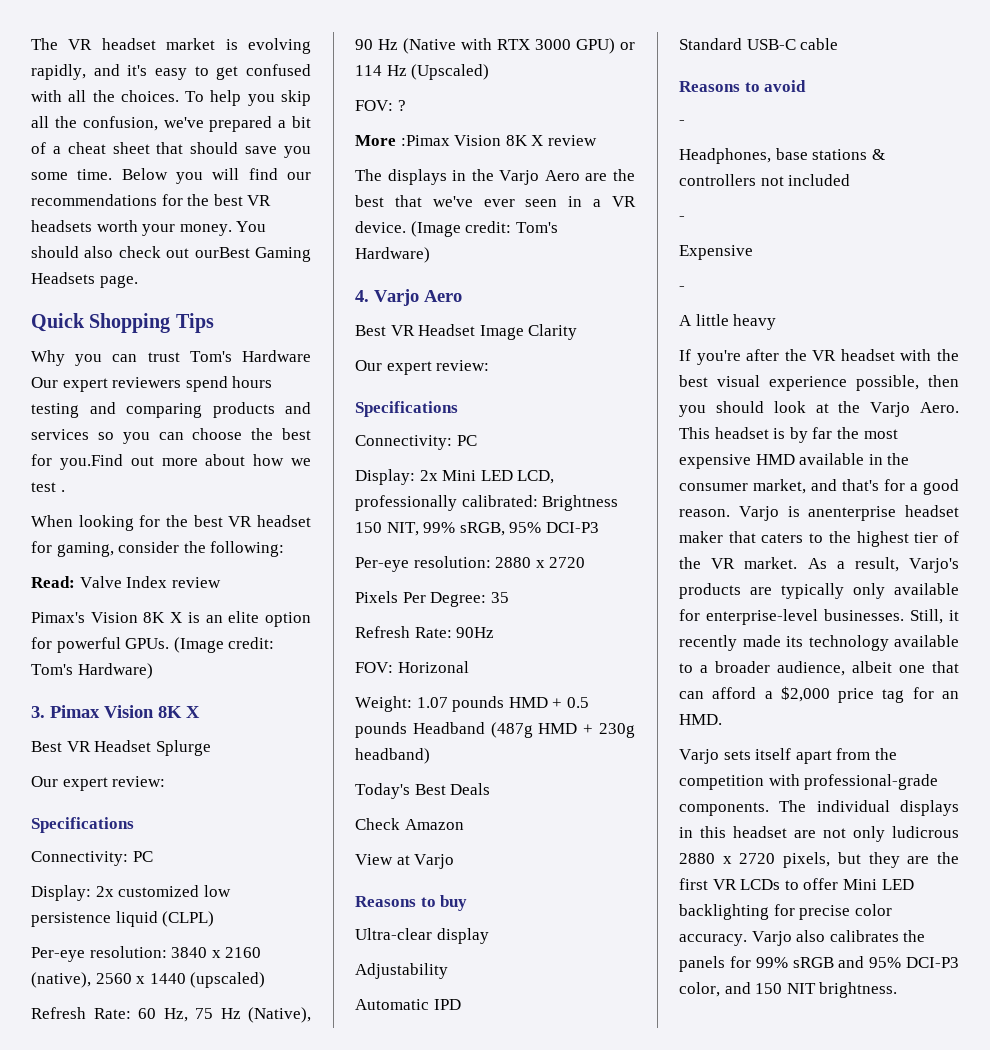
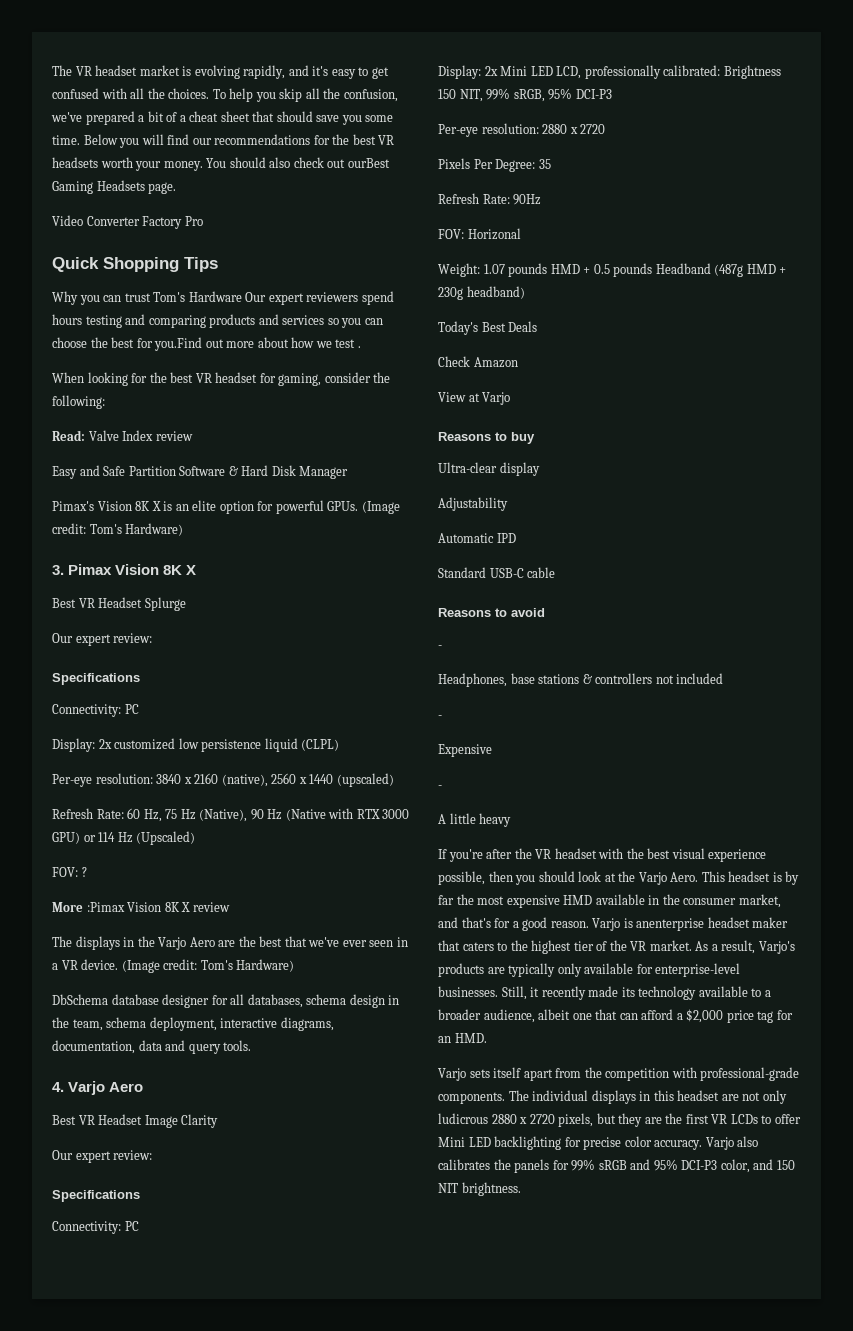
+ Video Converter Factory Pro
+ Easy and Safe Partition Software & Hard Disk Manager
+ DbSchema database designer for all databases, schema design in the team, schema deployment, interactive diagrams, documentation, data and query tools.

